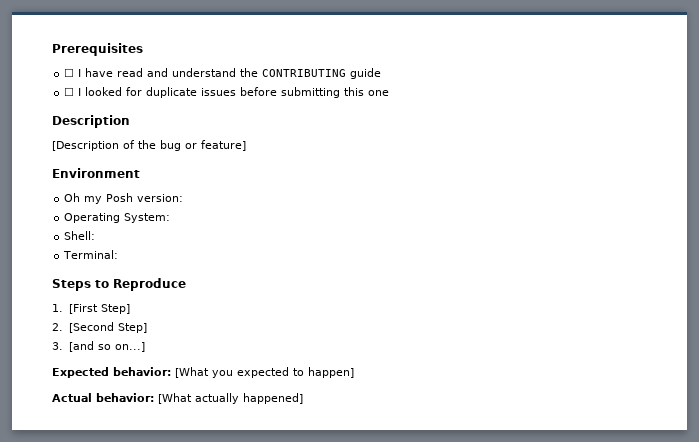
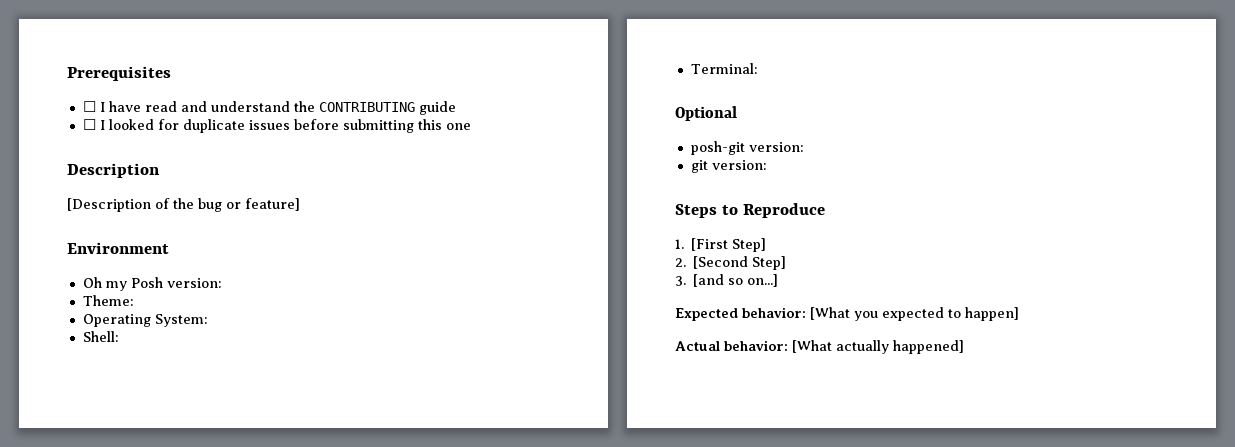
+ Theme:
+ Optional
+ posh-git version:
+ git version:

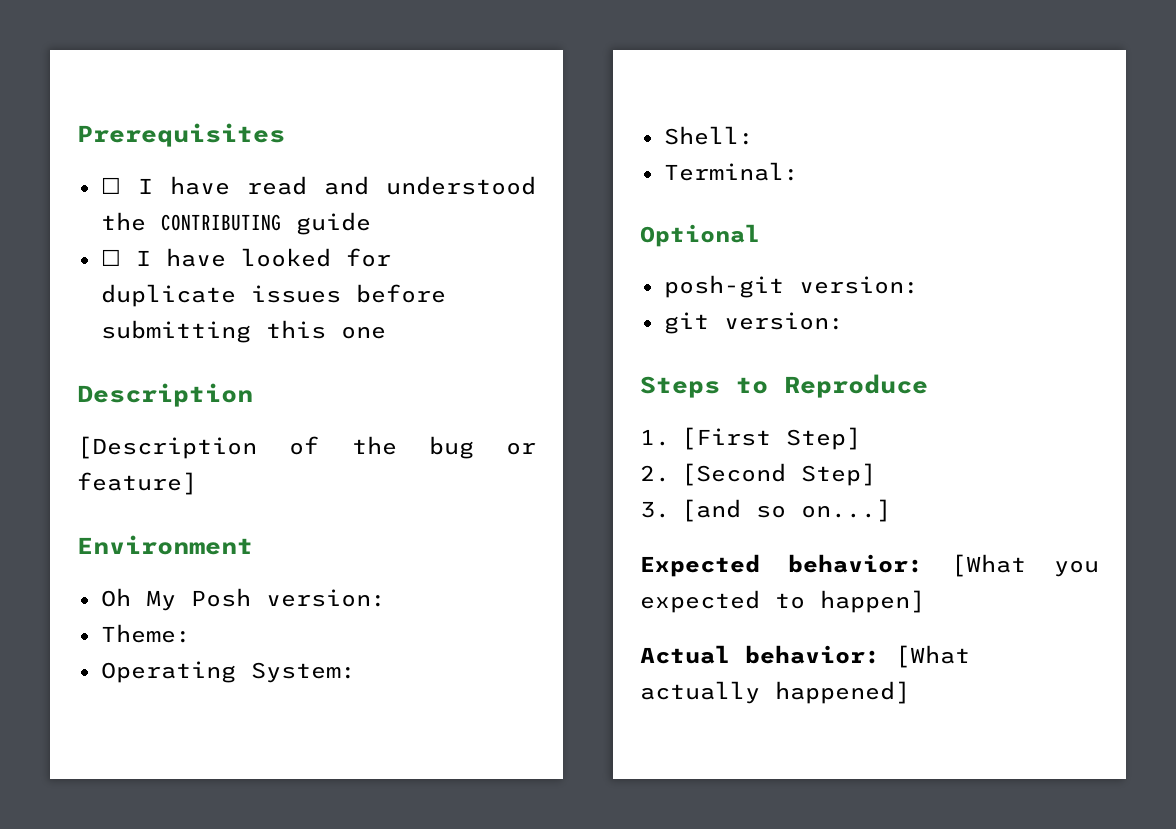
- ☐ I have read and understand the CONTRIBUTING guide
+ ☐ I have read and understood the CONTRIBUTING guide
- ☐ I looked for duplicate issues before submitting this one
+ ☐ I have looked for duplicate issues before submitting this one
- Oh my Posh version:
+ Oh My Posh version:

